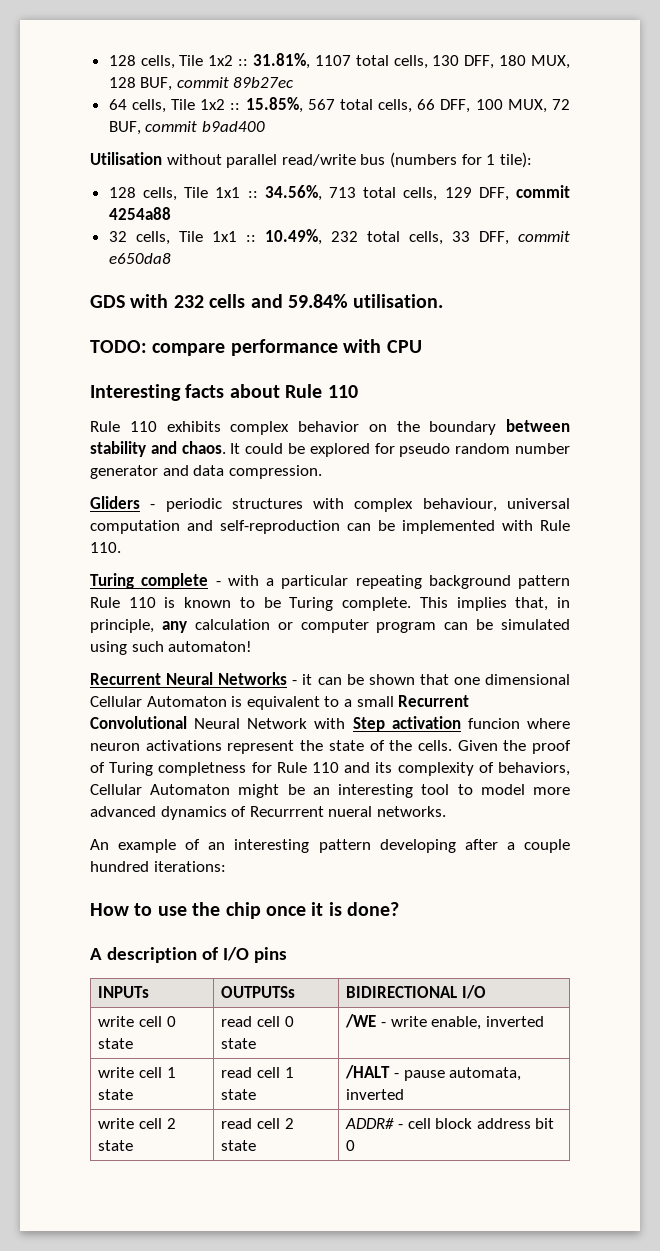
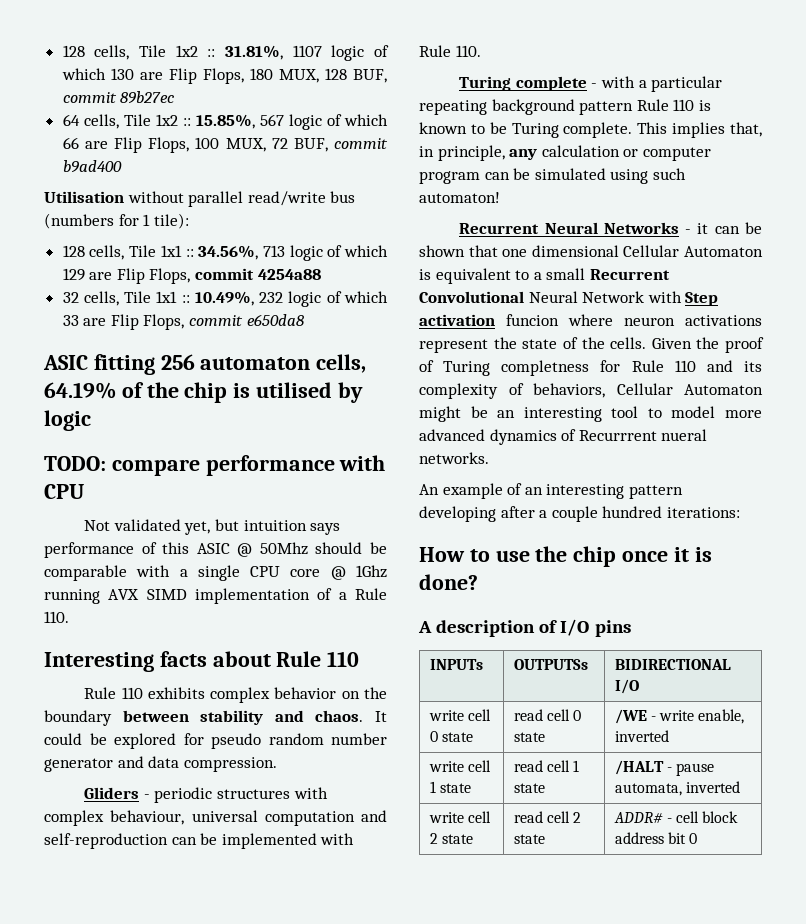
- 128 cells, Tile 1x2 :: 31.81%, 1107 total cells, 130 DFF, 180 MUX, 128 BUF, commit 89b27ec
+ 128 cells, Tile 1x2 :: 31.81%, 1107 logic of which 130 are Flip Flops, 180 MUX, 128 BUF, commit 89b27ec
- 64 cells, Tile 1x2 :: 15.85%, 567 total cells, 66 DFF, 100 MUX, 72 BUF, commit b9ad400
+ 64 cells, Tile 1x2 :: 15.85%, 567 logic of which 66 are Flip Flops, 100 MUX, 72 BUF, commit b9ad400
- 128 cells, Tile 1x1 :: 34.56%, 713 total cells, 129 DFF, commit 4254a88
+ 128 cells, Tile 1x1 :: 34.56%, 713 logic of which 129 are Flip Flops, commit 4254a88
- 32 cells, Tile 1x1 :: 10.49%, 232 total cells, 33 DFF, commit e650da8
- GDS with 232 cells and 59.84% utilisation.
+ 32 cells, Tile 1x1 :: 10.49%, 232 logic of which 33 are Flip Flops, commit e650da8
+ ASIC fitting 256 automaton cells, 64.19% of the chip is utilised by logic
+ Not validated yet, but intuition says performance of this ASIC @ 50Mhz should be comparable with a single CPU core @ 1Ghz running AVX SIMD implementation of a Rule 110.

